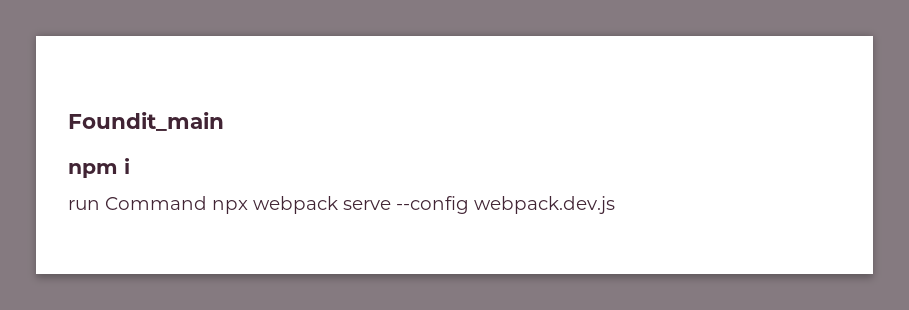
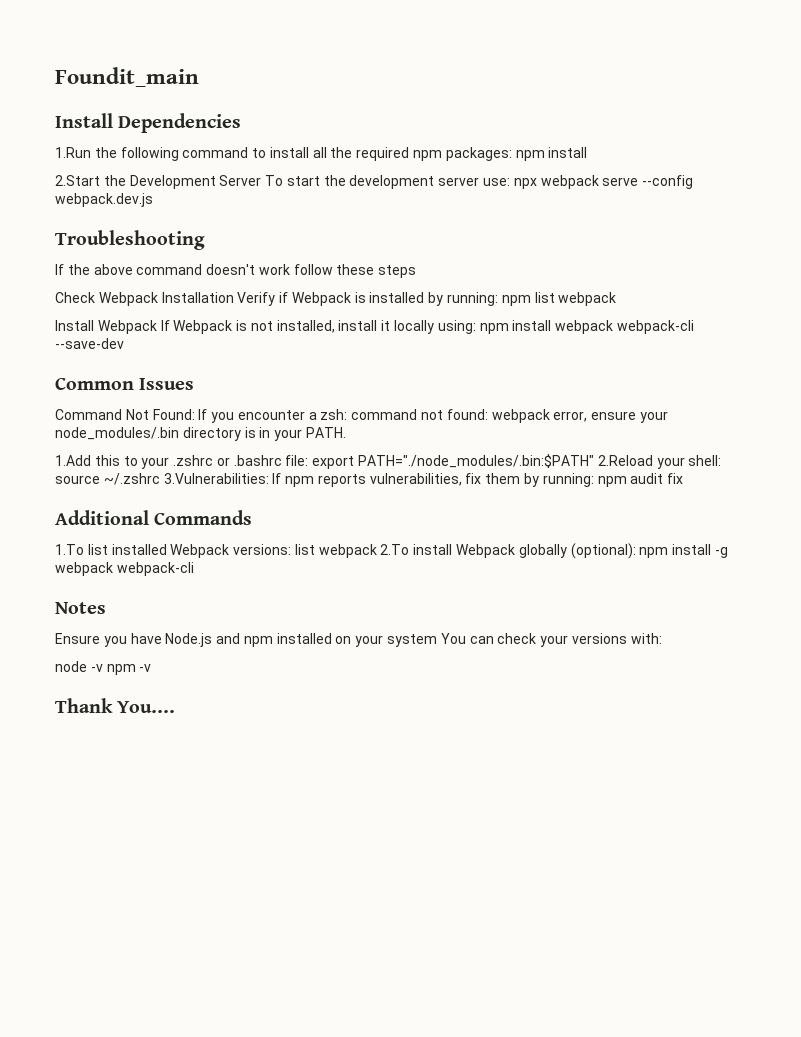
- npm i
- run Command npx webpack serve --config webpack.dev.js
+ Install Dependencies
+ 1.Run the following command to install all the required npm packages: npm install
+ 2.Start the Development Server To start the development server use: npx webpack serve --config webpack.dev.js
+ Troubleshooting
+ If the above command doesn't work follow these steps
+ Check Webpack Installation Verify if Webpack is installed by running: npm list webpack
+ Install Webpack If Webpack is not installed, install it locally using: npm install webpack webpack-cli --save-dev
+ Common Issues
+ Command Not Found: If you encounter a zsh: command not found: webpack error, ensure your node_modules/.bin directory is in your PATH.
+ 1.Add this to your .zshrc or .bashrc file: export PATH="./node_modules/.bin:$PATH" 2.Reload your shell: source ~/.zshrc 3.Vulnerabilities: If npm reports vulnerabilities, fix them by running: npm audit fix
+ Additional Commands
+ 1.To list installed Webpack versions: list webpack 2.To install Webpack globally (optional): npm install -g webpack webpack-cli
+ Notes
+ Ensure you have Node.js and npm installed on your system You can check your versions with:
+ node -v npm -v
+ Thank You....

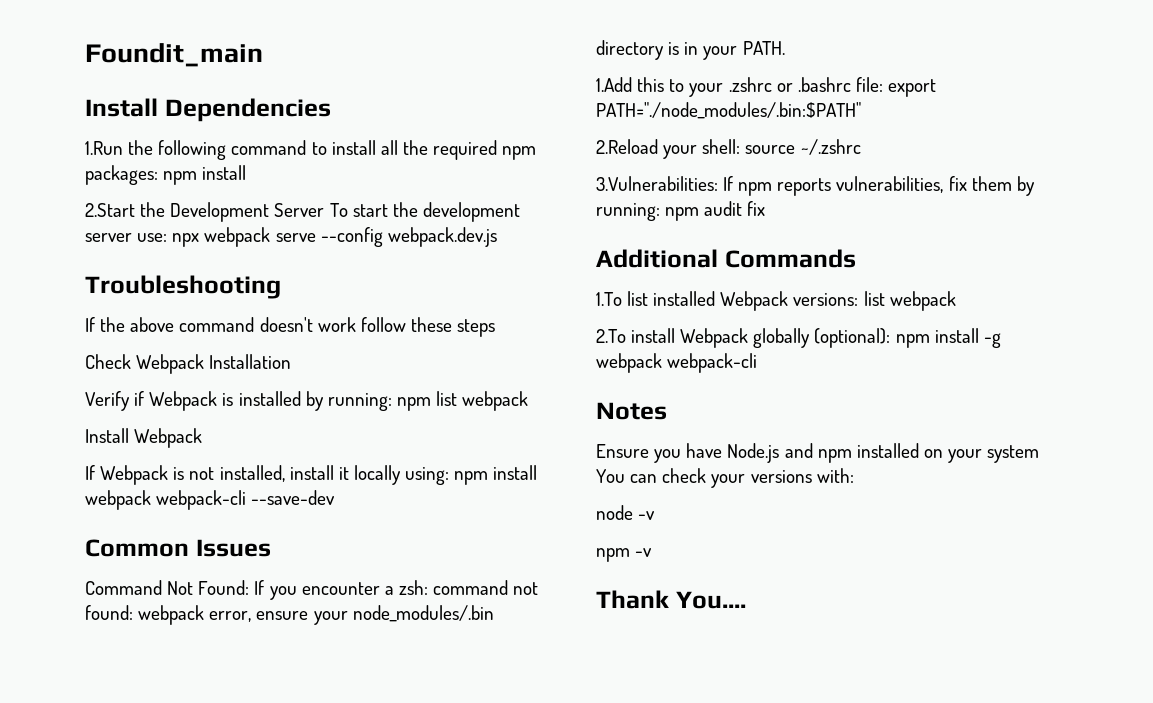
- Check Webpack Installation Verify if Webpack is installed by running: npm list webpack
+ Check Webpack Installation
+ Verify if Webpack is installed by running: npm list webpack
- Install Webpack If Webpack is not installed, install it locally using: npm install webpack webpack-cli --save-dev
+ Install Webpack
+ If Webpack is not installed, install it locally using: npm install webpack webpack-cli --save-dev
- 1.Add this to your .zshrc or .bashrc file: export PATH="./node_modules/.bin:$PATH" 2.Reload your shell: source ~/.zshrc 3.Vulnerabilities: If npm reports vulnerabilities, fix them by running: npm audit fix
+ 1.Add this to your .zshrc or .bashrc file: export PATH="./node_modules/.bin:$PATH"
+ 2.Reload your shell: source ~/.zshrc
+ 3.Vulnerabilities: If npm reports vulnerabilities, fix them by running: npm audit fix
- 1.To list installed Webpack versions: list webpack 2.To install Webpack globally (optional): npm install -g webpack webpack-cli
+ 1.To list installed Webpack versions: list webpack
+ 2.To install Webpack globally (optional): npm install -g webpack webpack-cli
- node -v npm -v
+ node -v
+ npm -v

